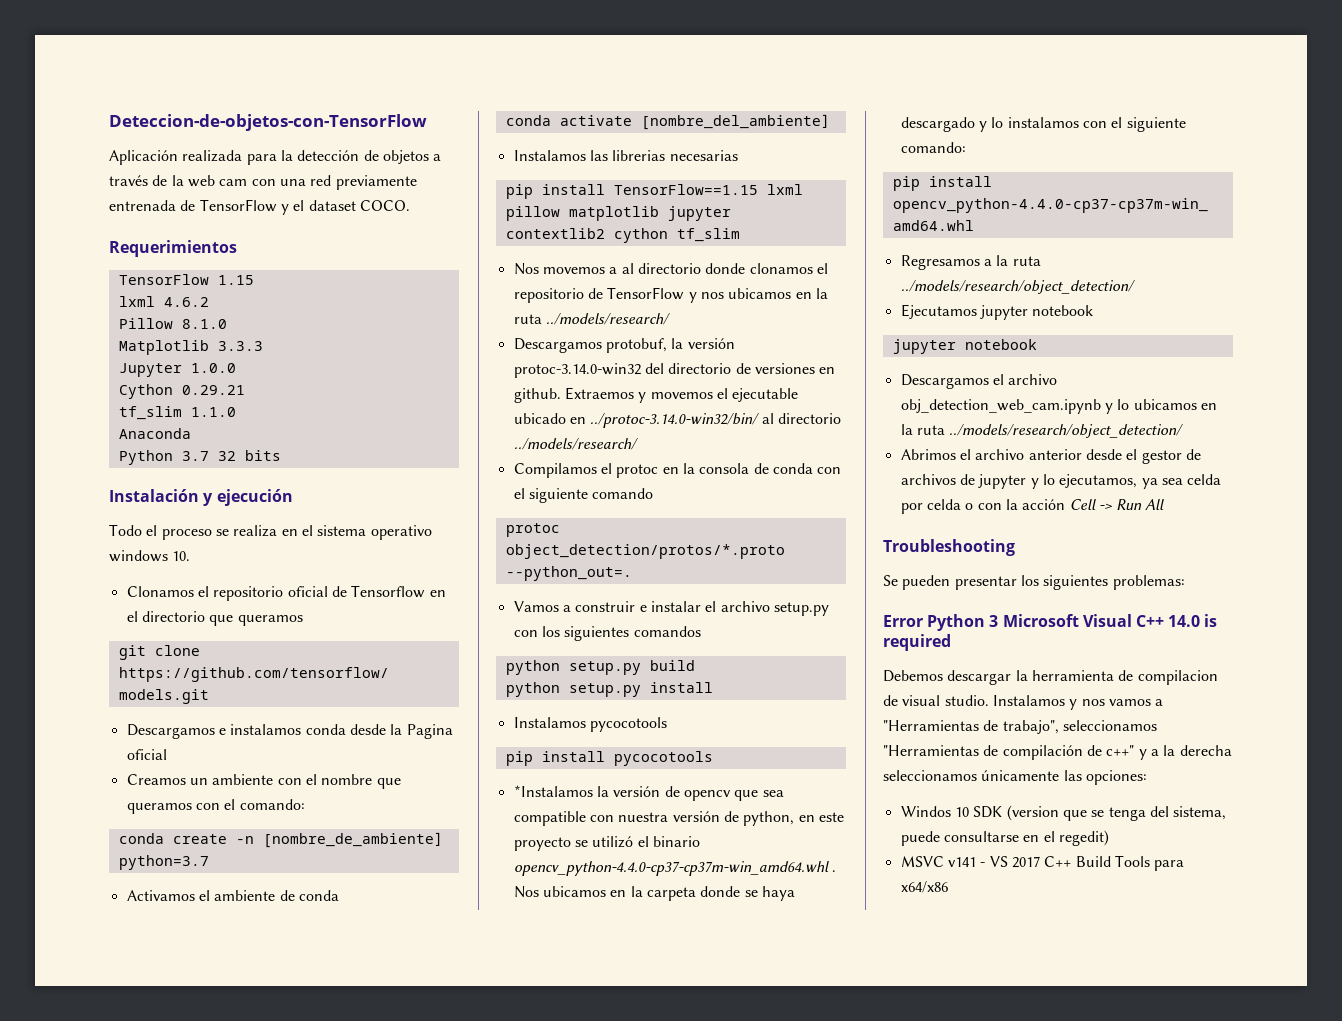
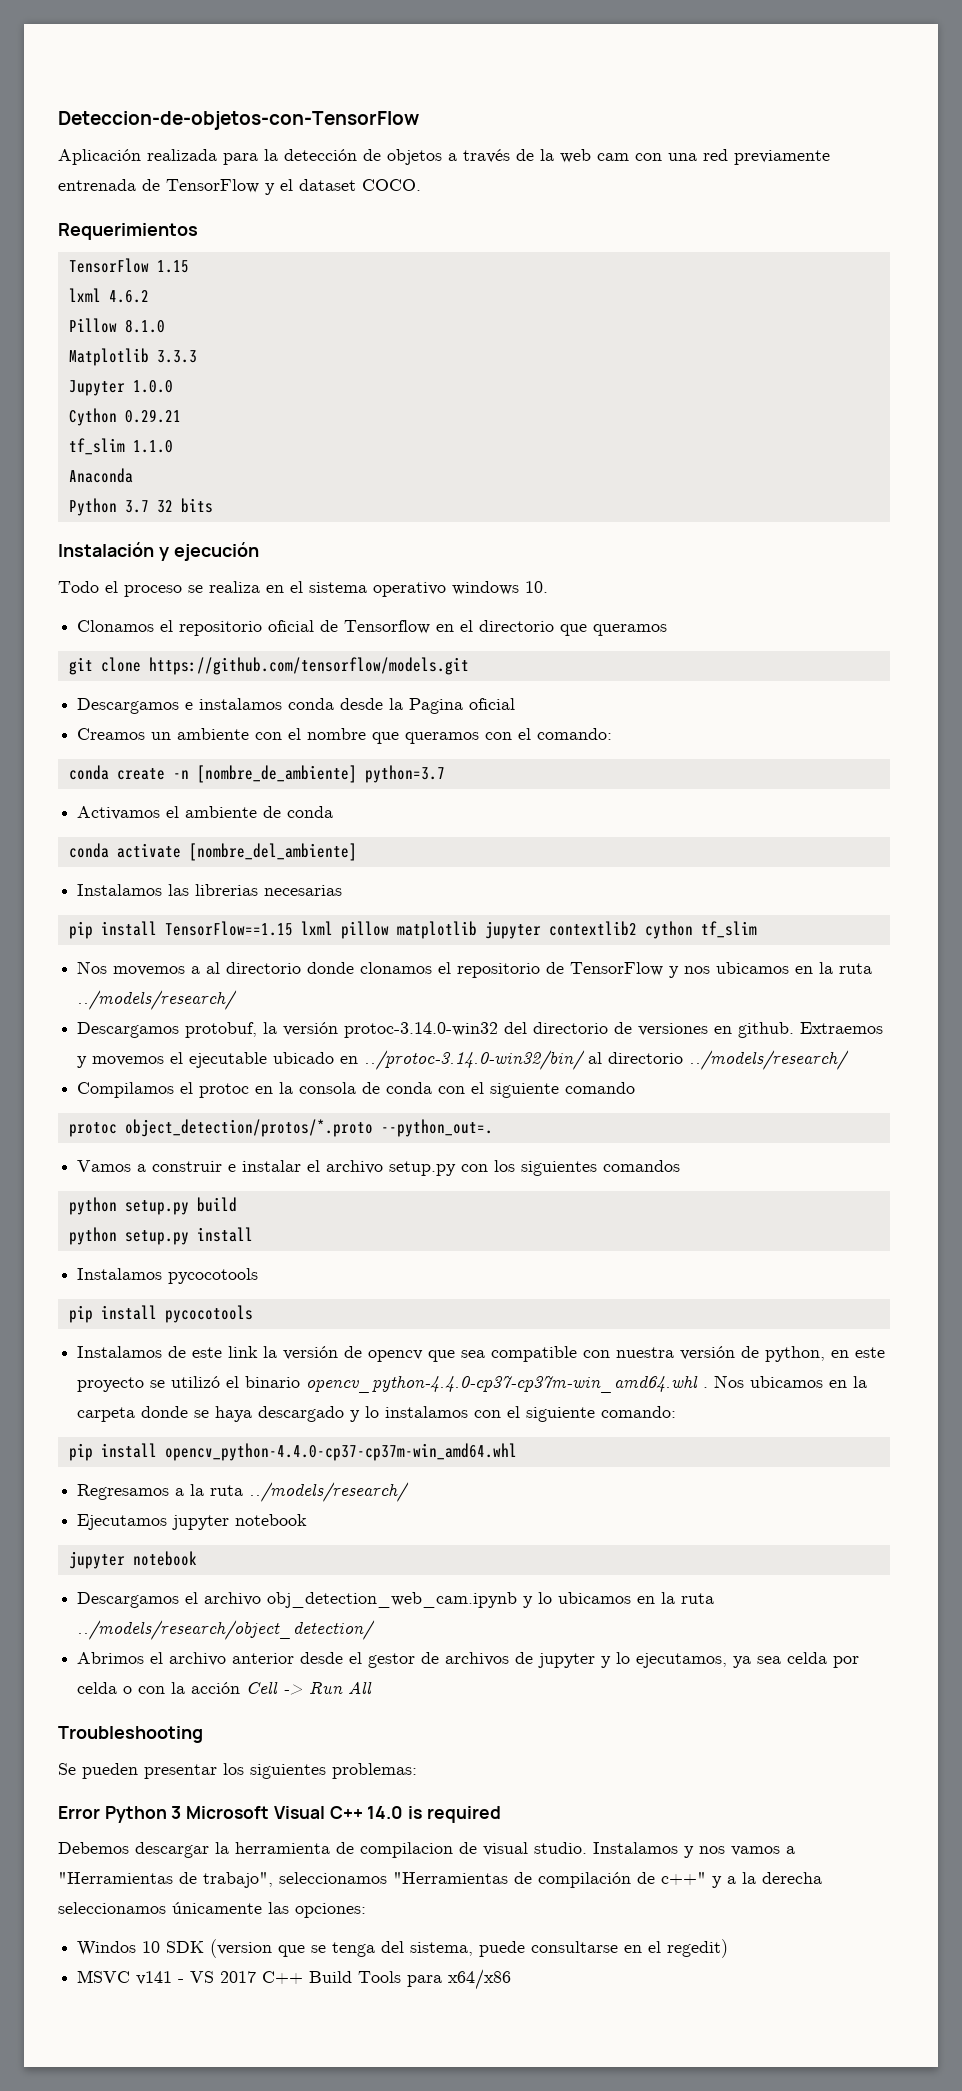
- *Instalamos la versión de opencv que sea compatible con nuestra versión de python, en este proyecto se utilizó el binario opencv_python-4.4.0-cp37-cp37m-win_amd64.whl .
+ Instalamos de este link la versión de opencv que sea compatible con nuestra versión de python, en este proyecto se utilizó el binario opencv_python-4.4.0-cp37-cp37m-win_amd64.whl .
- Regresamos a la ruta ../models/research/object_detection/
+ Regresamos a la ruta ../models/research/

